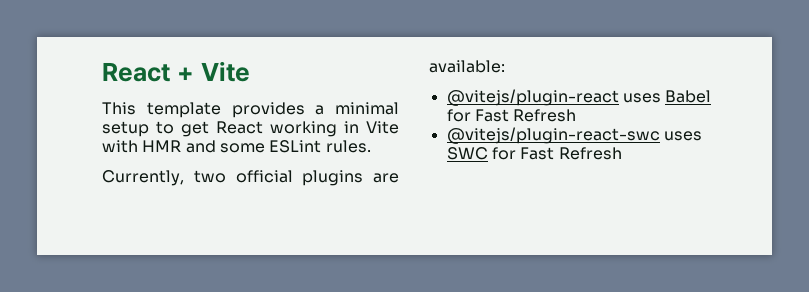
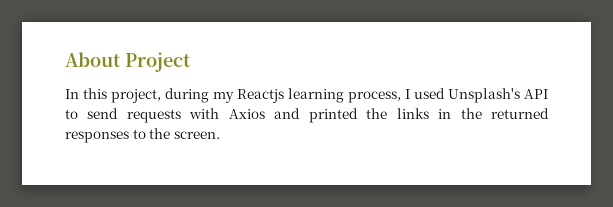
- React + Vite
- This template provides a minimal setup to get React working in Vite with HMR and some ESLint rules.
- Currently, two official plugins are available:
- @vitejs/plugin-react uses Babel for Fast Refresh
- @vitejs/plugin-react-swc uses SWC for Fast Refresh
+ About Project
+ In this project, during my Reactjs learning process, I used Unsplash's API to send requests with Axios and printed the links in the returned responses to the screen.

